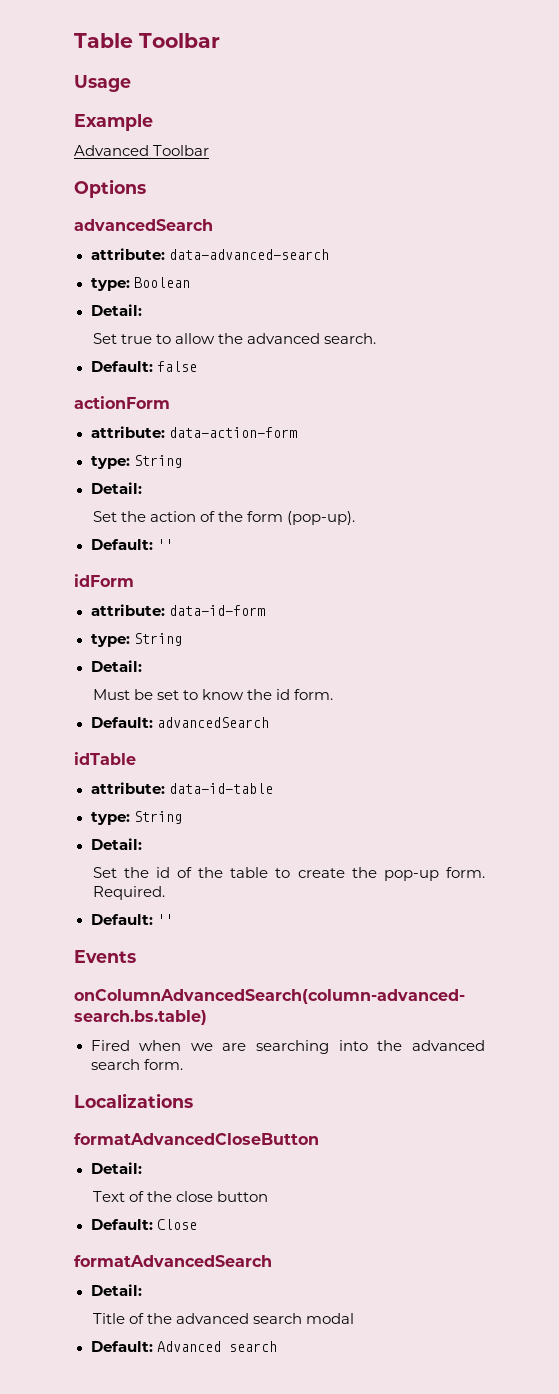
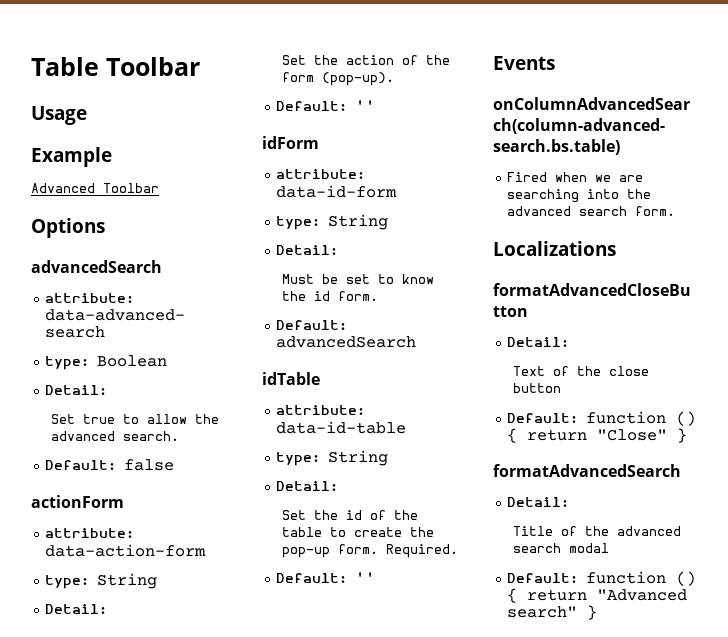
- Default: Close
+ Default: function () { return "Close" }
- Default: Advanced search
+ Default: function () { return "Advanced search" }

